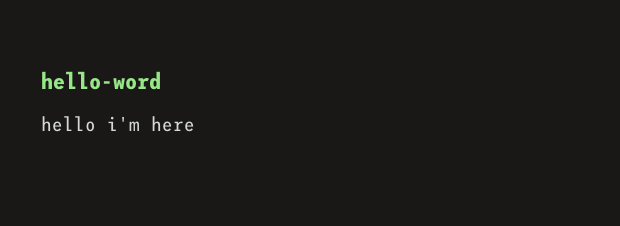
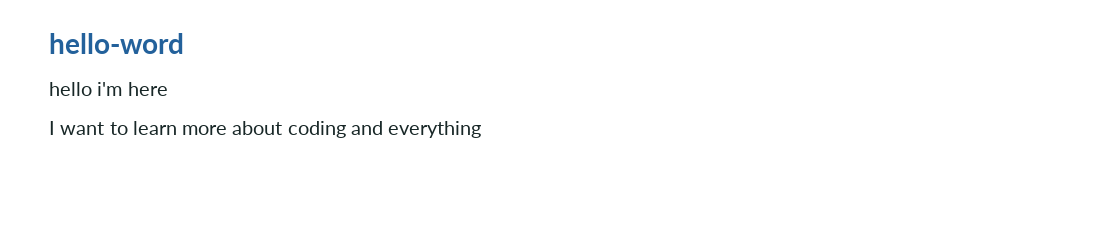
+ I want to learn more about coding and everything

